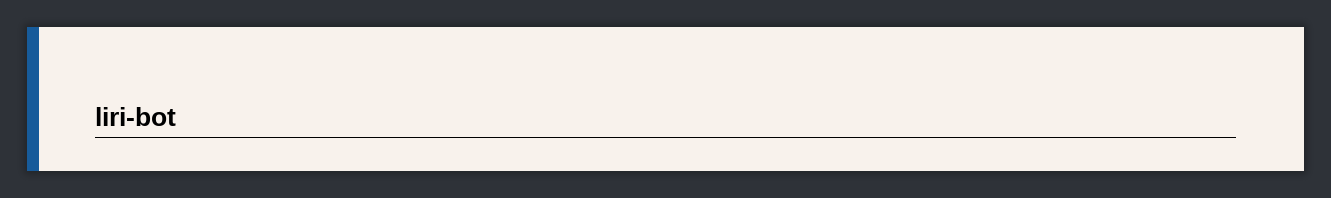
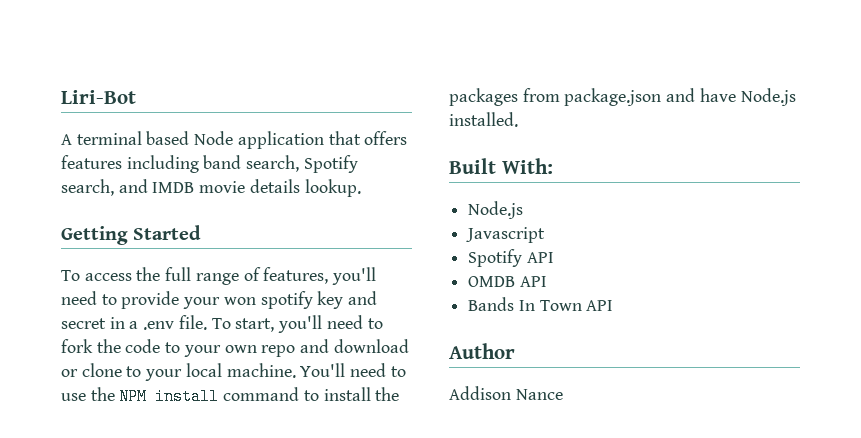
- liri-bot
+ Liri-Bot
+ A terminal based Node application that offers features including band search, Spotify search, and IMDB movie details lookup.
+ Getting Started
+ To access the full range of features, you'll need to provide your won spotify key and secret in a .env file. To start, you'll need to fork the code to your own repo and download or clone to your local machine. You'll need to use the NPM install command to install the packages from package.json and have Node.js installed.
+ Built With:
+ Node.js
+ Javascript
+ Spotify API
+ OMDB API
+ Bands In Town API
+ Author
+ Addison Nance

